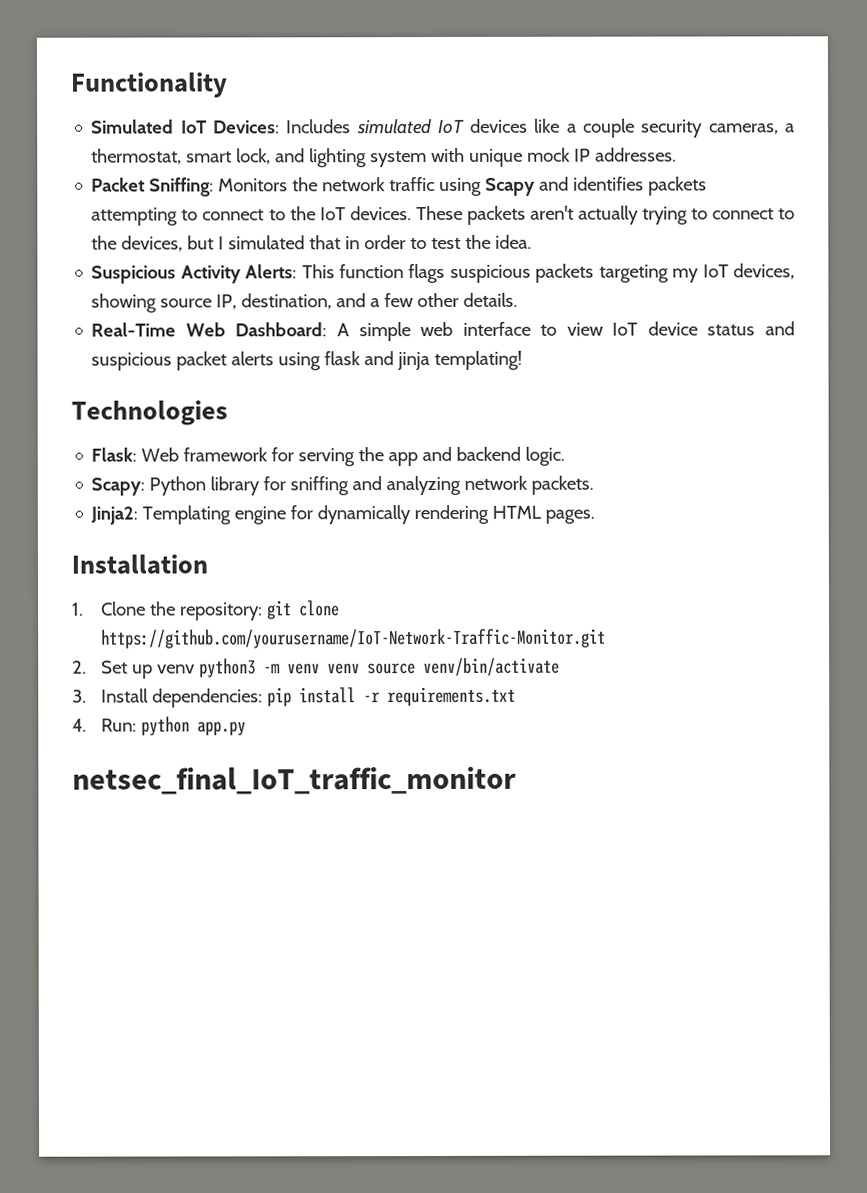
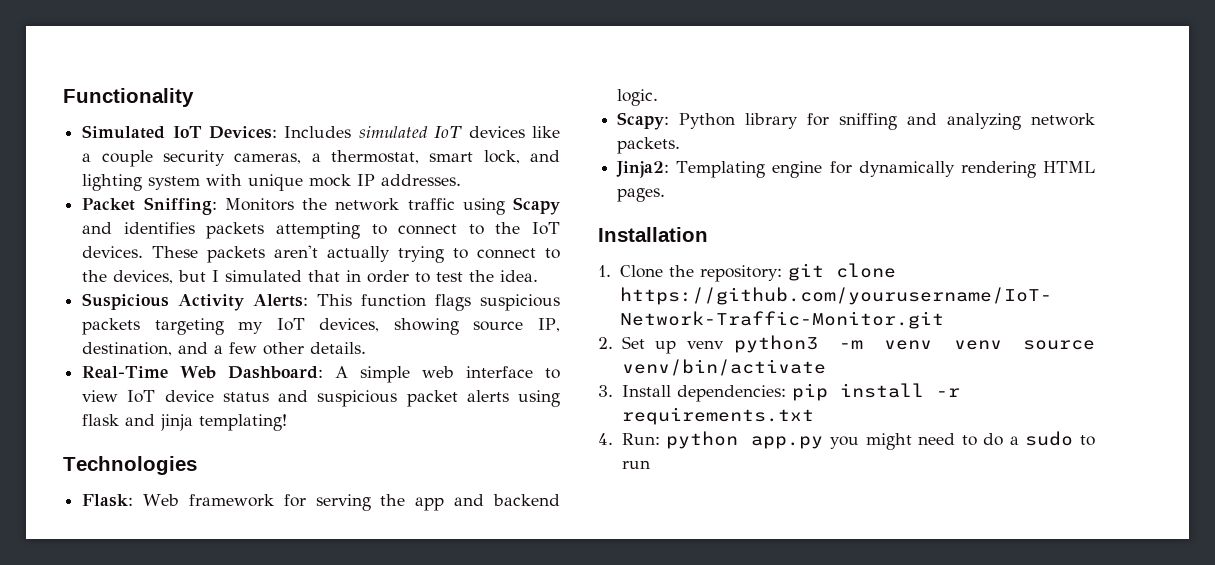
- 4. Run: python app.py
- netsec_final_IoT_traffic_monitor
+ 4. Run: python app.py you might need to do a sudo to run

